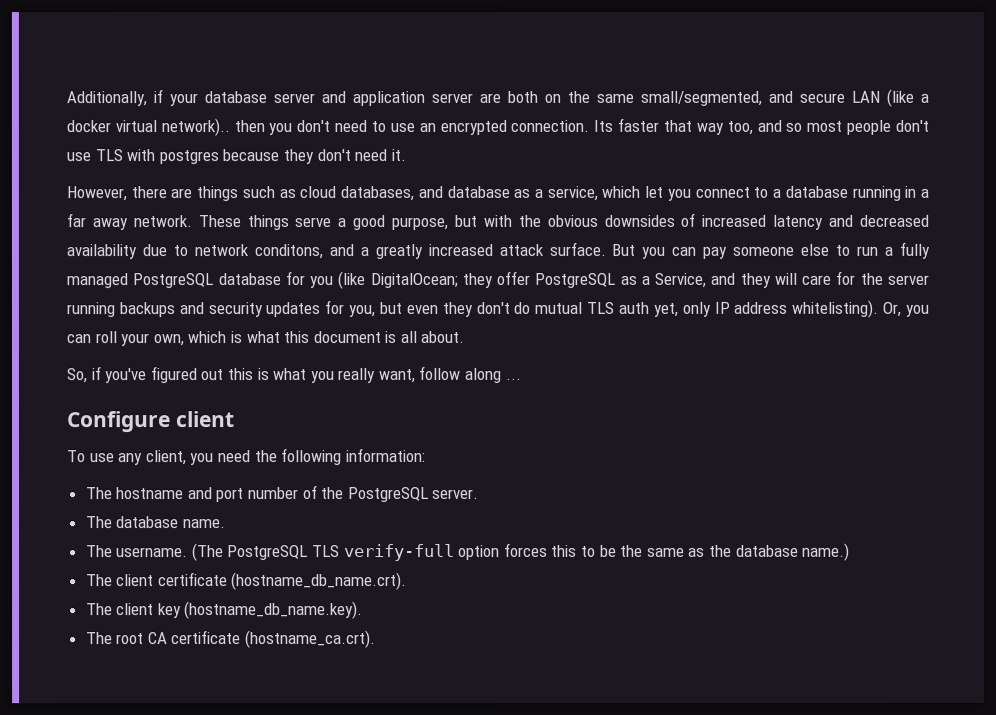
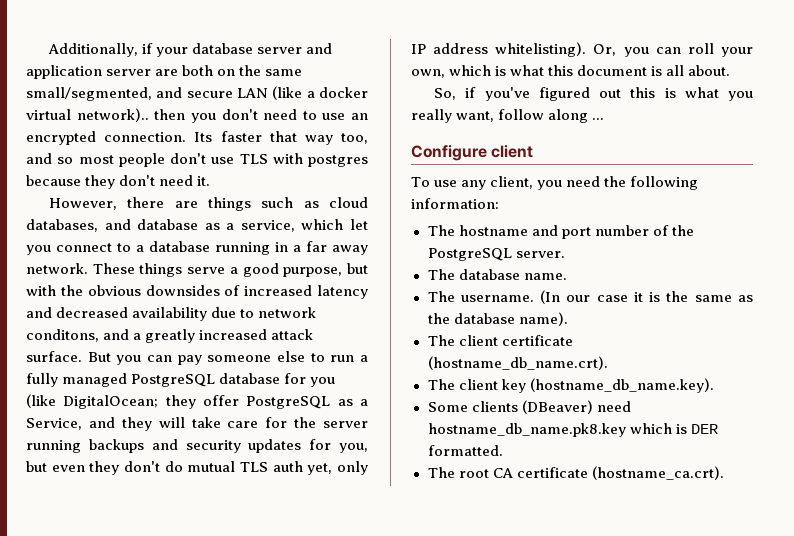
- But you can pay someone else to run a fully managed PostgreSQL database for you (like DigitalOcean; they offer PostgreSQL as a Service, and they will care for the server running backups and security updates for you, but even they don't do mutual TLS auth yet, only IP address whitelisting).
+ But you can pay someone else to run a fully managed PostgreSQL database for you (like DigitalOcean; they offer PostgreSQL as a Service, and they will take care for the server running backups and security updates for you, but even they don't do mutual TLS auth yet, only IP address whitelisting).
- (The PostgreSQL TLS verify-full option forces this to be the same as the database name.)
+ (In our case it is the same as the database name).
+ Some clients (DBeaver) need hostname_db_name.pk8.key which is DER formatted.

